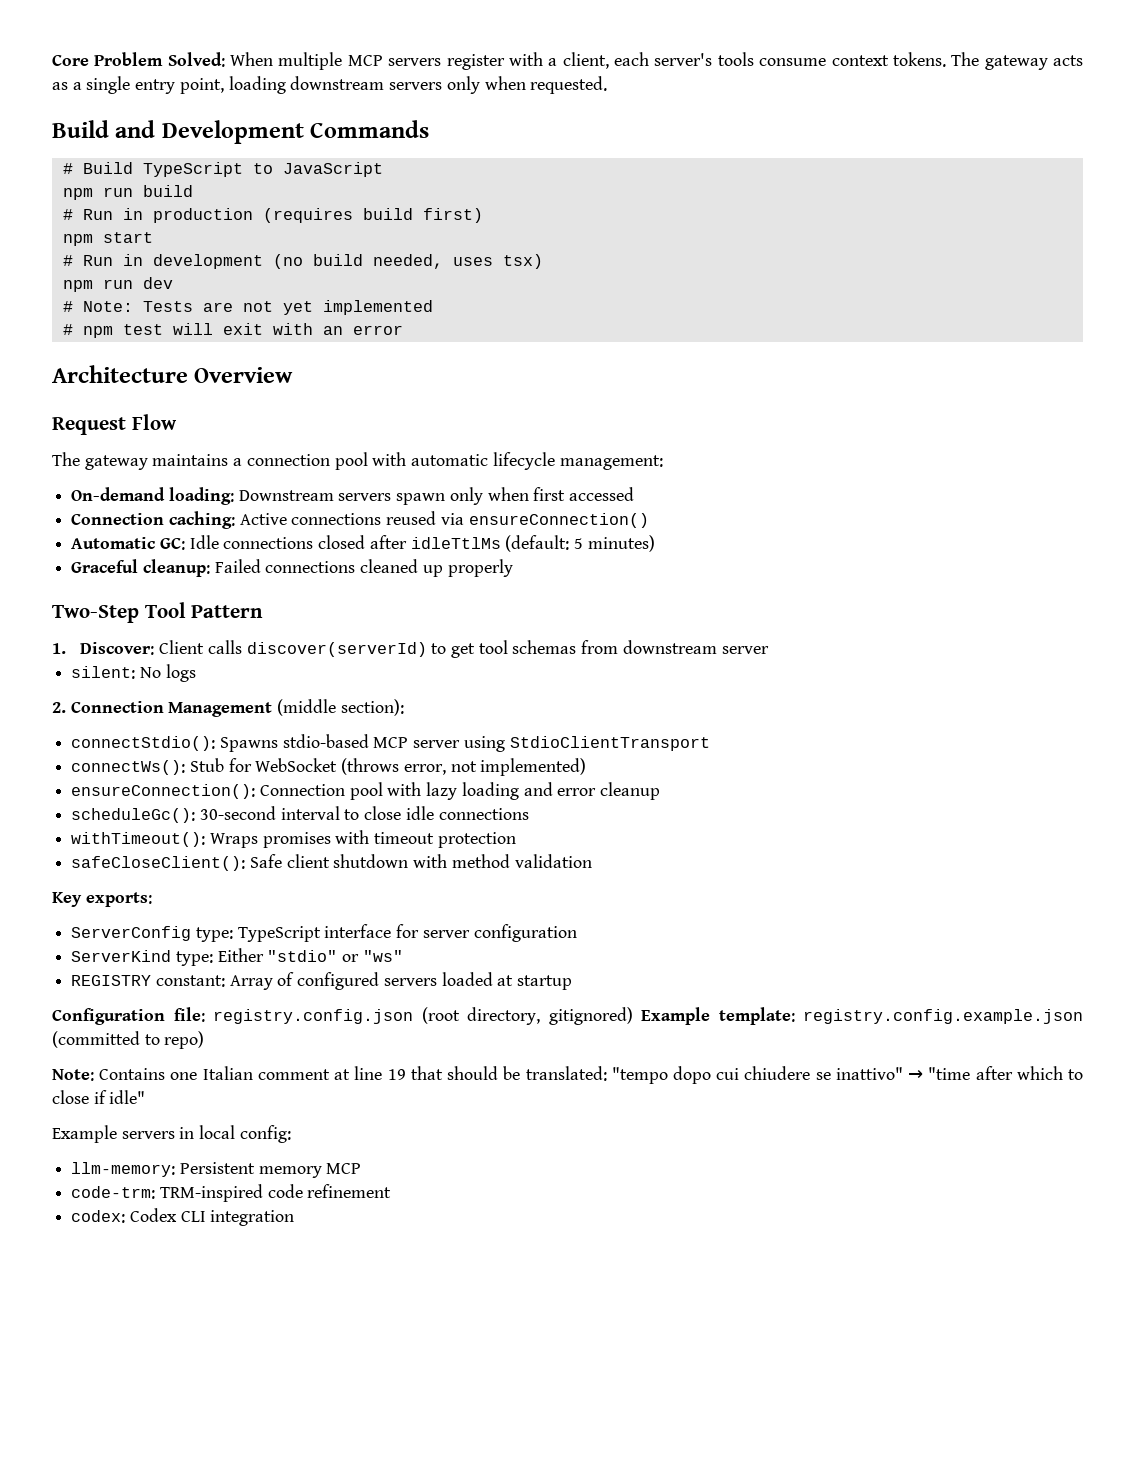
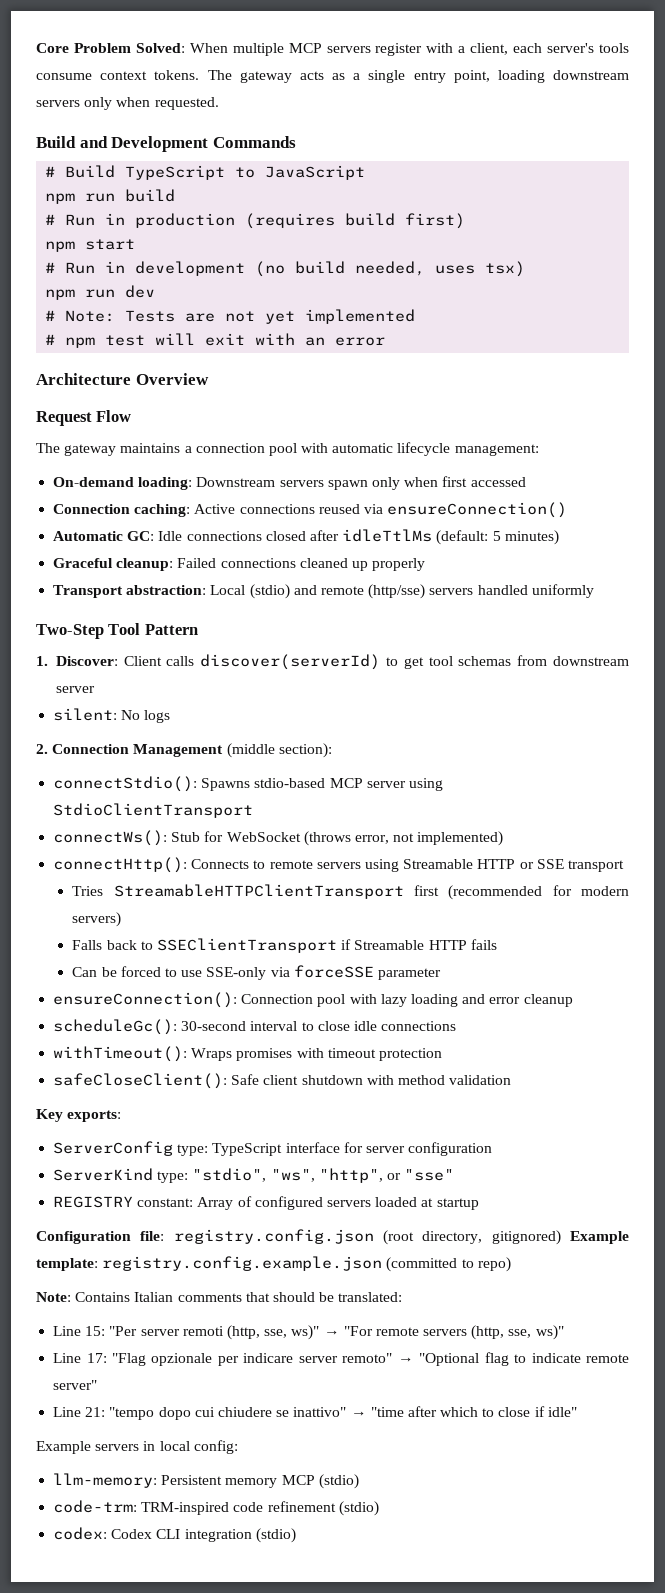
+ Transport abstraction: Local (stdio) and remote (http/sse) servers handled uniformly
+ connectHttp(): Connects to remote servers using Streamable HTTP or SSE transport
+ Tries StreamableHTTPClientTransport first (recommended for modern servers)
+ Falls back to SSEClientTransport if Streamable HTTP fails
+ Can be forced to use SSE-only via forceSSE parameter
- ServerKind type: Either "stdio" or "ws"
+ ServerKind type: "stdio", "ws", "http", or "sse"
- Note: Contains one Italian comment at line 19 that should be translated: "tempo dopo cui chiudere se inattivo" → "time after which to close if idle"
+ Note: Contains Italian comments that should be translated:
+ Line 15: "Per server remoti (http, sse, ws)" → "For remote servers (http, sse, ws)"
+ Line 17: "Flag opzionale per indicare server remoto" → "Optional flag to indicate remote server"
+ Line 21: "tempo dopo cui chiudere se inattivo" → "time after which to close if idle"
- llm-memory: Persistent memory MCP
+ llm-memory: Persistent memory MCP (stdio)
- code-trm: TRM-inspired code refinement
+ code-trm: TRM-inspired code refinement (stdio)
- codex: Codex CLI integration
+ codex: Codex CLI integration (stdio)

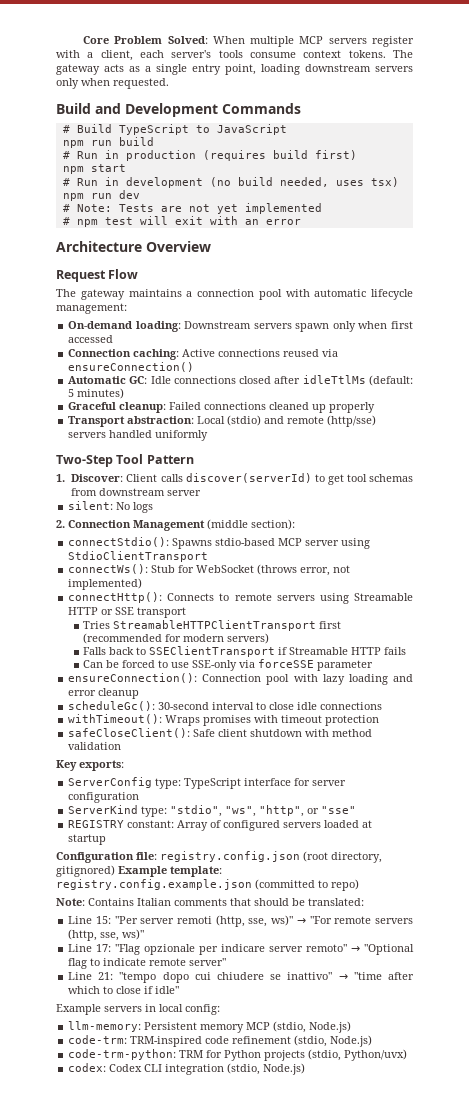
- llm-memory: Persistent memory MCP (stdio)
+ llm-memory: Persistent memory MCP (stdio, Node.js)
- code-trm: TRM-inspired code refinement (stdio)
+ code-trm: TRM-inspired code refinement (stdio, Node.js)
+ code-trm-python: TRM for Python projects (stdio, Python/uvx)
- codex: Codex CLI integration (stdio)
+ codex: Codex CLI integration (stdio, Node.js)

